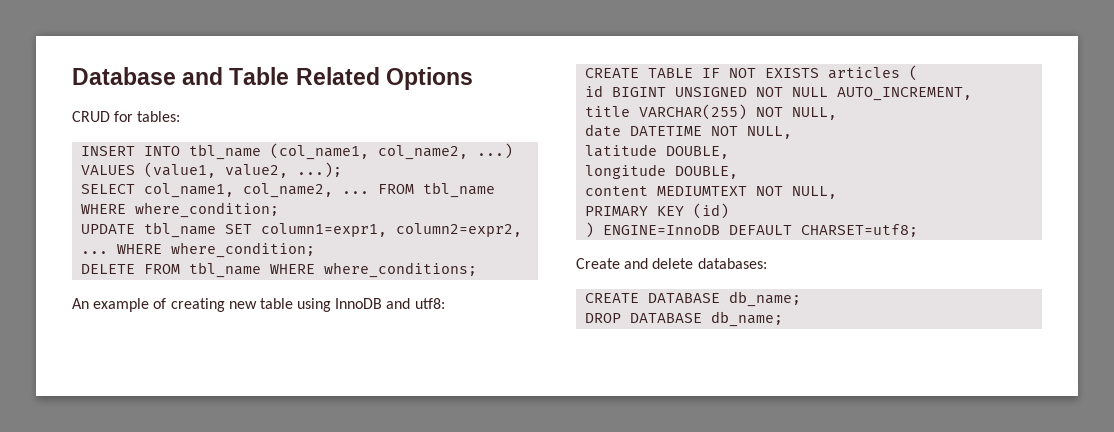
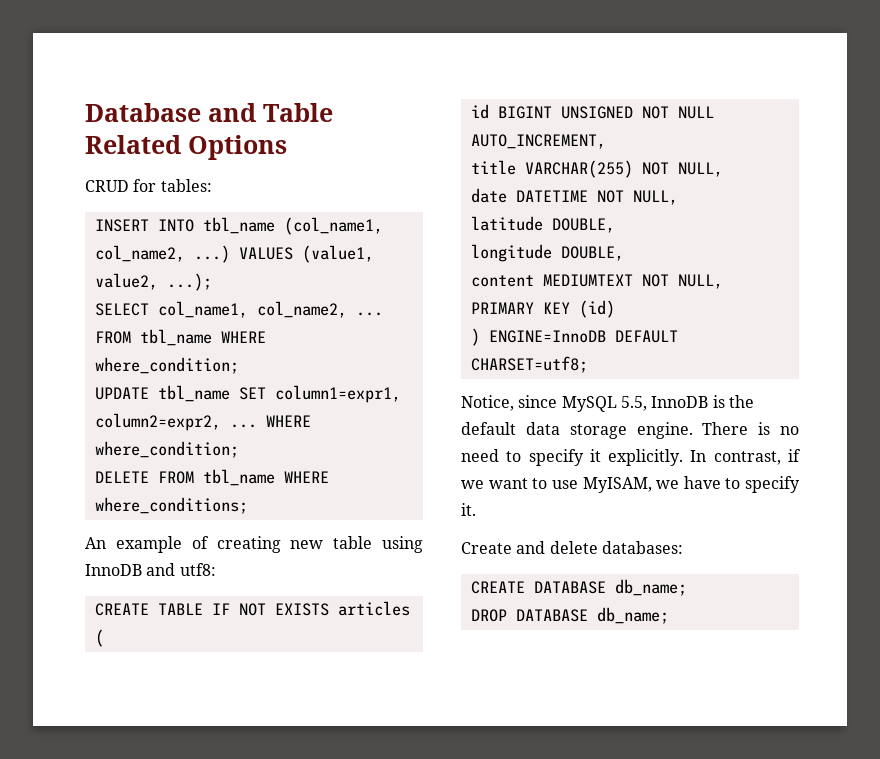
+ Notice, since MySQL 5.5, InnoDB is the default data storage engine. There is no need to specify it explicitly. In contrast, if we want to use MyISAM, we have to specify it.

